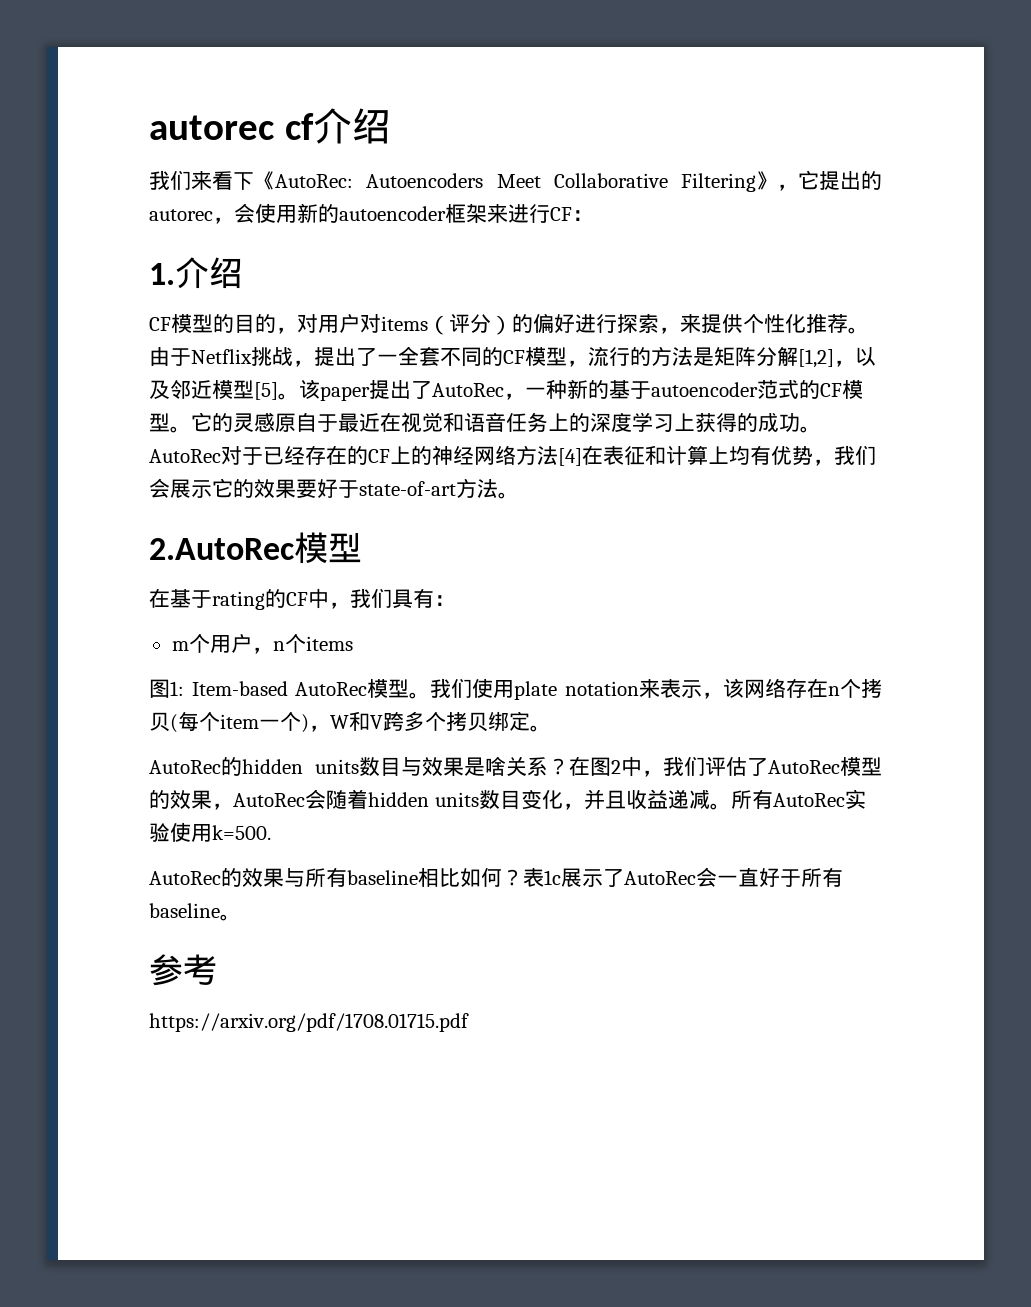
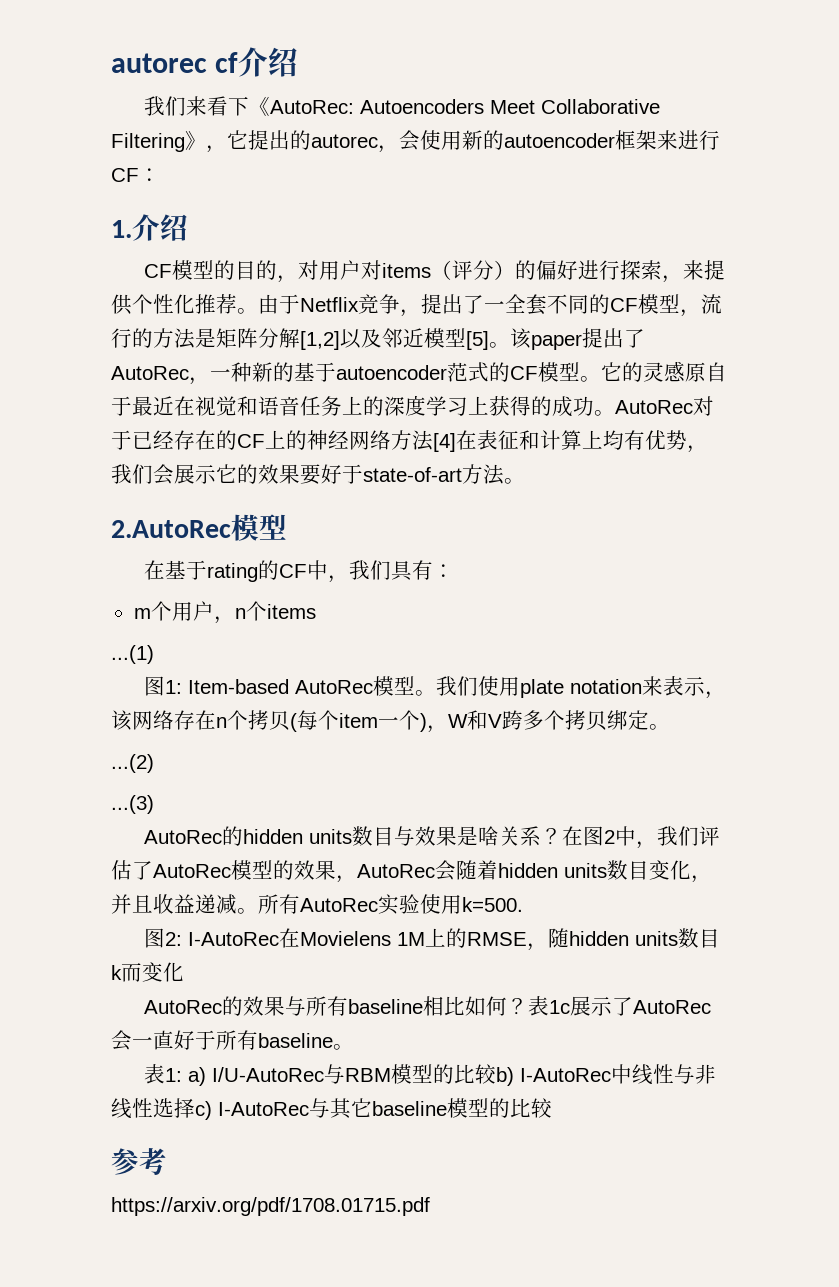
- 由于Netflix挑战，提出了一全套不同的CF模型，流行的方法是矩阵分解[1,2]，以及邻近模型[5]。
+ 由于Netflix竞争，提出了一全套不同的CF模型，流行的方法是矩阵分解[1,2]以及邻近模型[5]。
+ ...(1)
+ ...(2)
+ ...(3)
+ 图2: I-AutoRec在Movielens 1M上的RMSE，随hidden units数目k而变化
+ 表1: a) I/U-AutoRec与RBM模型的比较b) I-AutoRec中线性与非线性选择c) I-AutoRec与其它baseline模型的比较

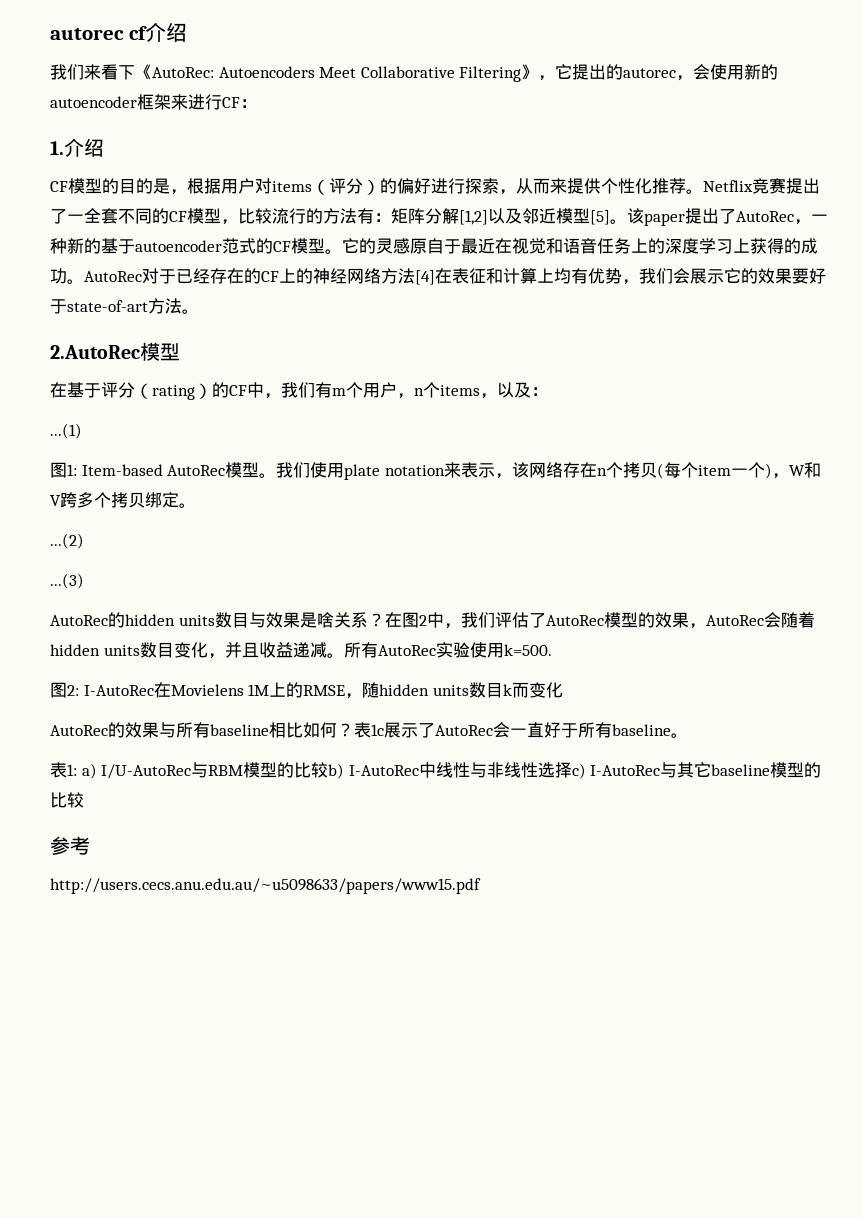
- CF模型的目的，对用户对items（评分）的偏好进行探索，来提供个性化推荐。
+ CF模型的目的是，根据用户对items（评分）的偏好进行探索，从而来提供个性化推荐。
- 由于Netflix竞争，提出了一全套不同的CF模型，流行的方法是矩阵分解[1,2]以及邻近模型[5]。
+ Netflix竞赛提出了一全套不同的CF模型，比较流行的方法有：矩阵分解[1,2]以及邻近模型[5]。
- 在基于rating的CF中，我们具有：
- m个用户，n个items
+ 在基于评分（rating）的CF中，我们有m个用户，n个items，以及：
- https://arxiv.org/pdf/1708.01715.pdf
+ http://users.cecs.anu.edu.au/~u5098633/papers/www15.pdf

